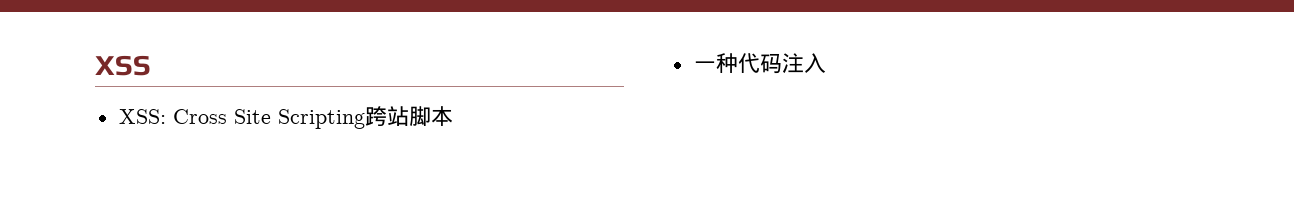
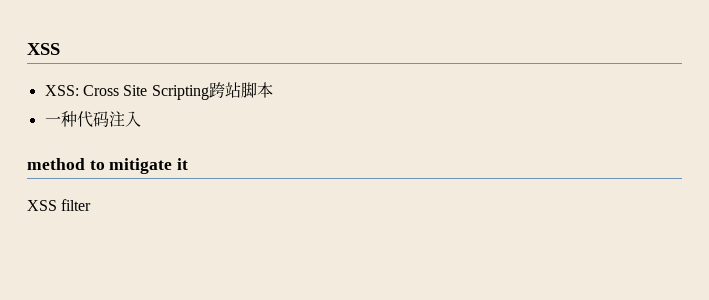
+ method to mitigate it
+ XSS filter

